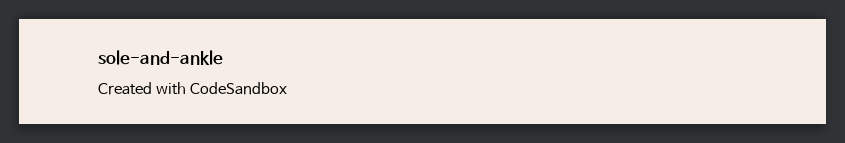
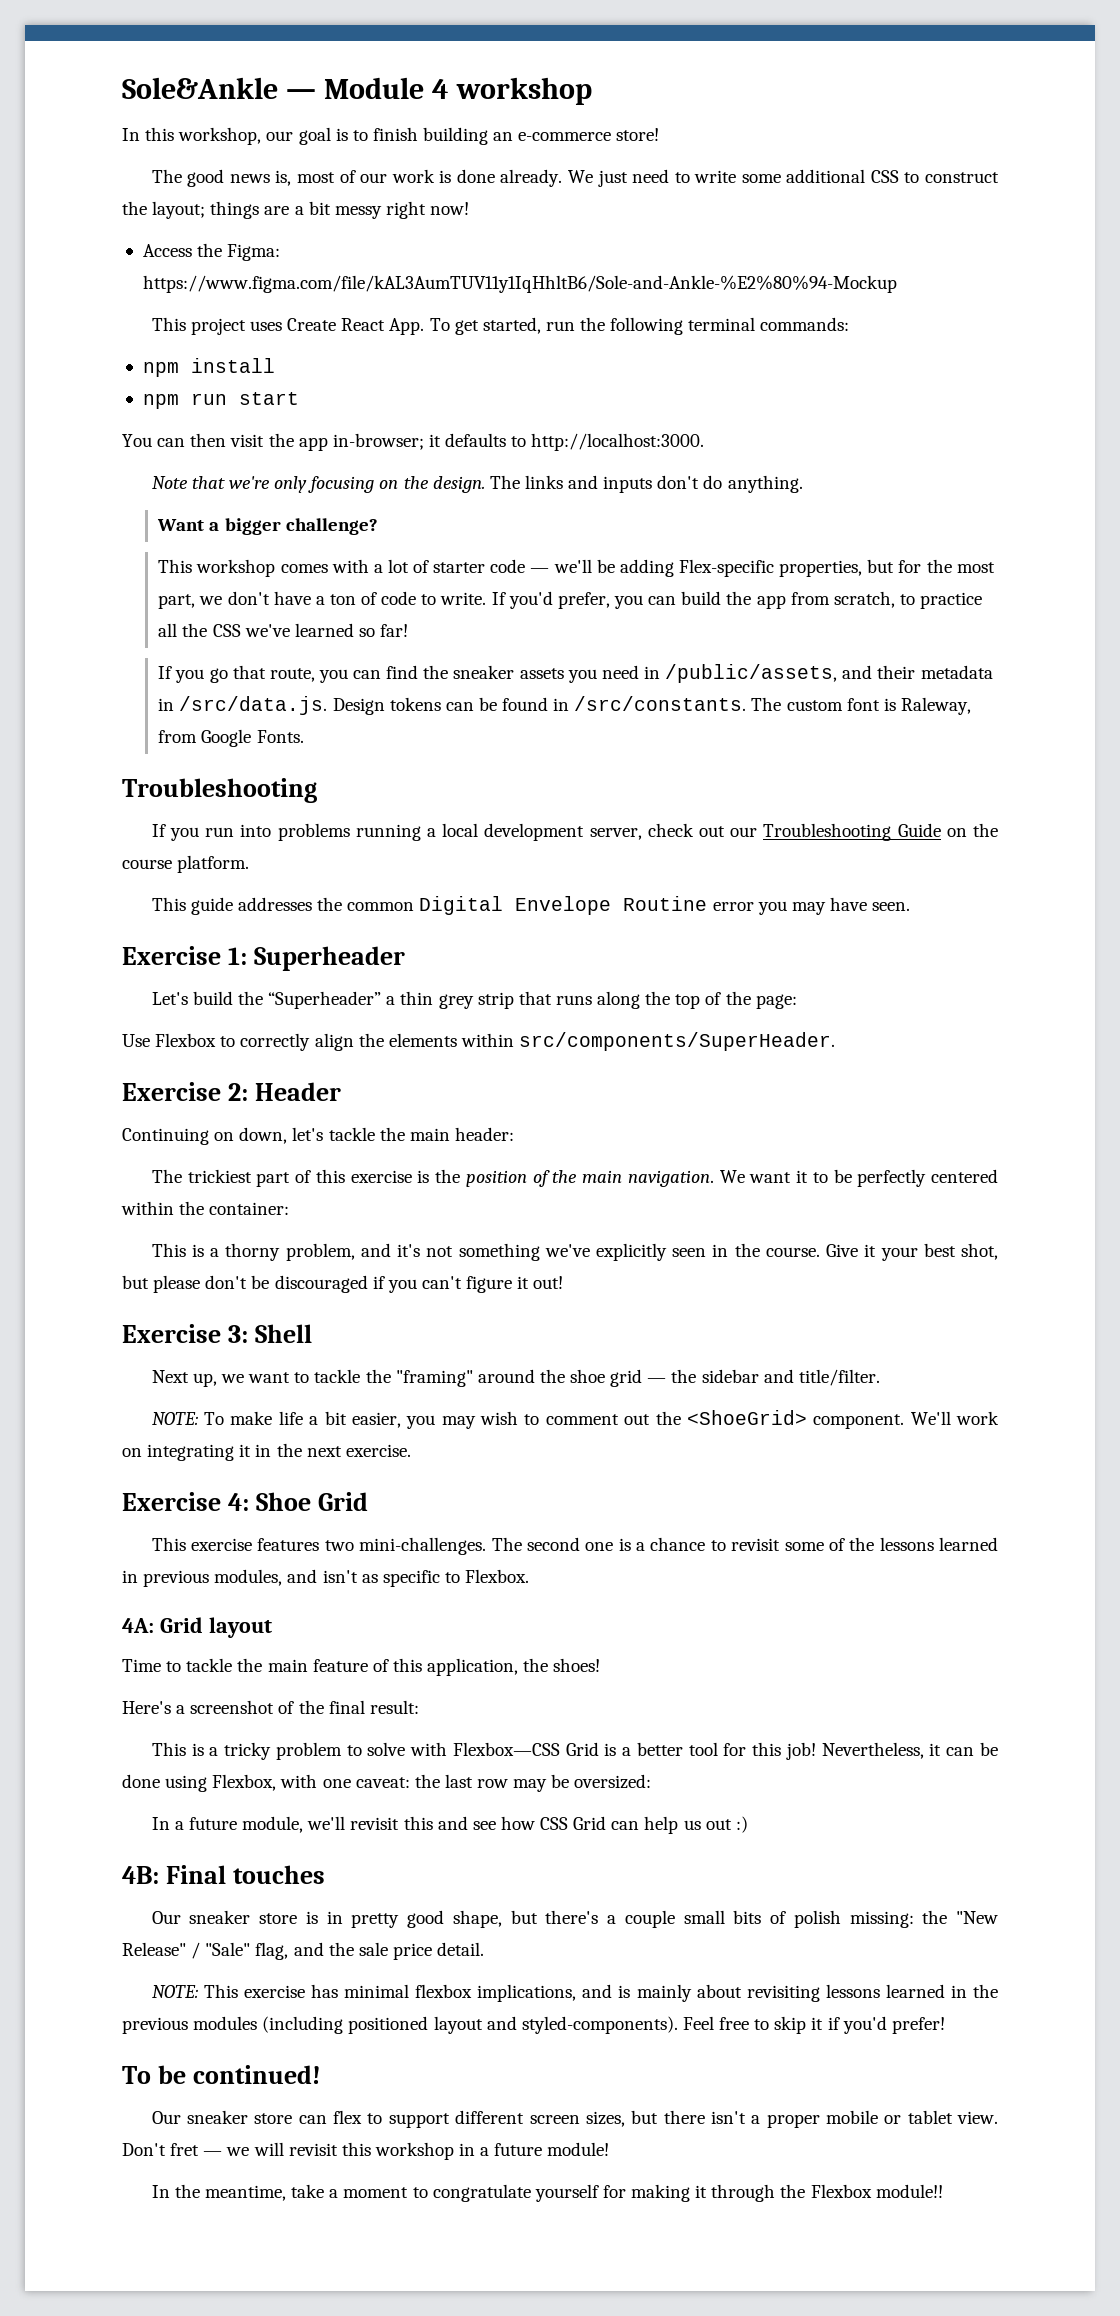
- sole-and-ankle
- Created with CodeSandbox
+ Sole&Ankle — Module 4 workshop
+ In this workshop, our goal is to finish building an e-commerce store!
+ The good news is, most of our work is done already. We just need to write some additional CSS to construct the layout; things are a bit messy right now!
+ Access the Figma: https://www.figma.com/file/kAL3AumTUV11y1IqHhltB6/Sole-and-Ankle-%E2%80%94-Mockup
+ This project uses Create React App. To get started, run the following terminal commands:
+ npm install
+ npm run start
+ You can then visit the app in-browser; it defaults to http://localhost:3000.
+ Note that we're only focusing on the design. The links and inputs don't do anything.
+ Want a bigger challenge?
+ This workshop comes with a lot of starter code — we'll be adding Flex-specific properties, but for the most part, we don't have a ton of code to write. If you'd prefer, you can build the app from scratch, to practice all the CSS we've learned so far!
+ If you go that route, you can find the sneaker assets you need in /public/assets, and their metadata in /src/data.js. Design tokens can be found in /src/constants. The custom font is Raleway, from Google Fonts.
+ Troubleshooting
+ If you run into problems running a local development server, check out our Troubleshooting Guide on the course platform.
+ This guide addresses the common Digital Envelope Routine error you may have seen.
+ Exercise 1: Superheader
+ Let's build the “Superheader” a thin grey strip that runs along the top of the page:
+ Use Flexbox to correctly align the elements within src/components/SuperHeader.
+ Exercise 2: Header
+ Continuing on down, let's tackle the main header:
+ The trickiest part of this exercise is the position of the main navigation. We want it to be perfectly centered within the container:
+ This is a thorny problem, and it's not something we've explicitly seen in the course. Give it your best shot, but please don't be discouraged if you can't figure it out!
+ Exercise 3: Shell
+ Next up, we want to tackle the "framing" around the shoe grid — the sidebar and title/filter.
+ NOTE: To make life a bit easier, you may wish to comment out the <ShoeGrid> component. We'll work on integrating it in the next exercise.
+ Exercise 4: Shoe Grid
+ This exercise features two mini-challenges. The second one is a chance to revisit some of the lessons learned in previous modules, and isn't as specific to Flexbox.
+ 4A: Grid layout
+ Time to tackle the main feature of this application, the shoes!
+ Here's a screenshot of the final result:
+ This is a tricky problem to solve with Flexbox—CSS Grid is a better tool for this job! Nevertheless, it can be done using Flexbox, with one caveat: the last row may be oversized:
+ In a future module, we'll revisit this and see how CSS Grid can help us out :)
+ 4B: Final touches
+ Our sneaker store is in pretty good shape, but there's a couple small bits of polish missing: the "New Release" / "Sale" flag, and the sale price detail.
+ NOTE: This exercise has minimal flexbox implications, and is mainly about revisiting lessons learned in the previous modules (including positioned layout and styled-components). Feel free to skip it if you'd prefer!
+ To be continued!
+ Our sneaker store can flex to support different screen sizes, but there isn't a proper mobile or tablet view. Don't fret — we will revisit this workshop in a future module!
+ In the meantime, take a moment to congratulate yourself for making it through the Flexbox module!!

